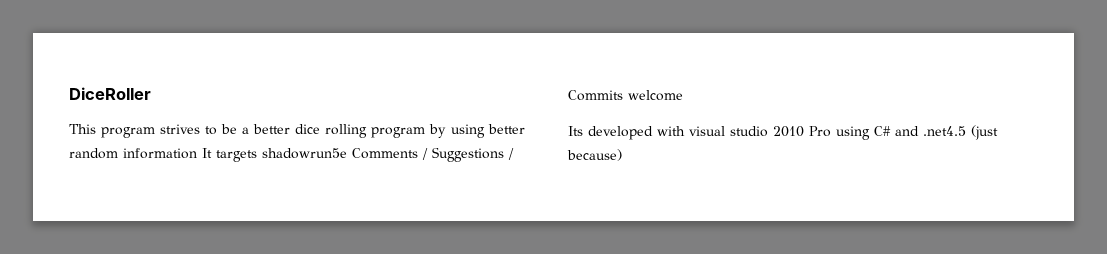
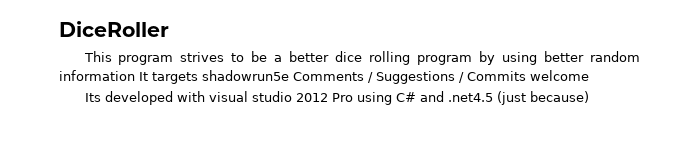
- Its developed with visual studio 2010 Pro using C# and .net4.5 (just because)
+ Its developed with visual studio 2012 Pro using C# and .net4.5 (just because)

